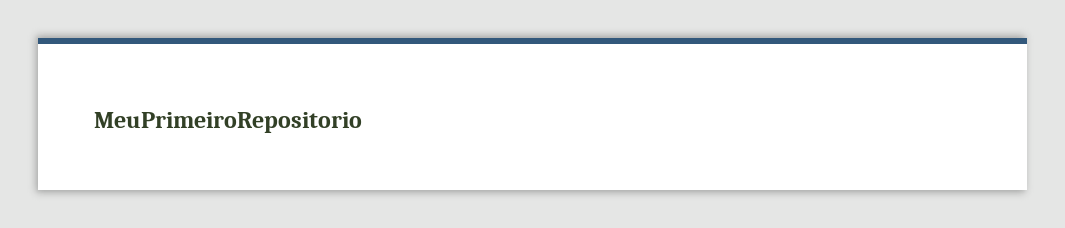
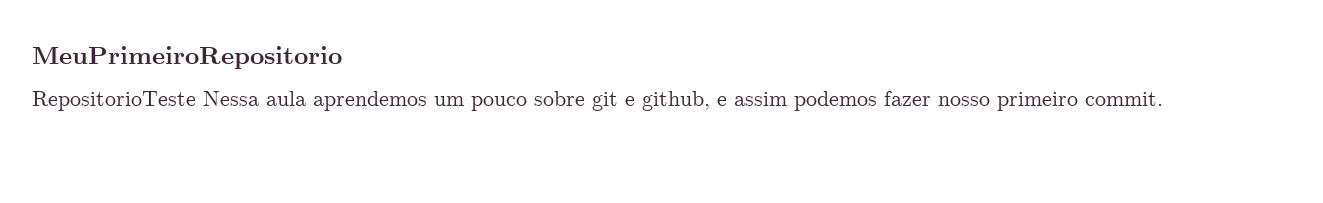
+ RepositorioTeste Nessa aula aprendemos um pouco sobre git e github, e assim podemos fazer nosso primeiro commit.

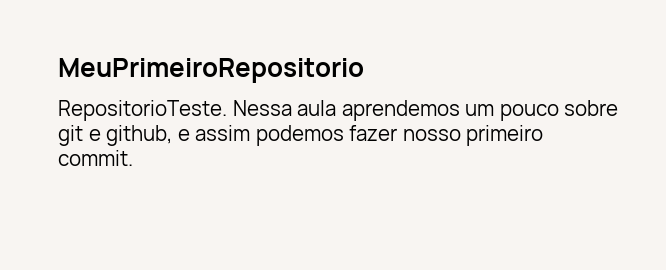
- RepositorioTeste Nessa aula aprendemos um pouco sobre git e github, e assim podemos fazer nosso primeiro commit.
+ RepositorioTeste. Nessa aula aprendemos um pouco sobre git e github, e assim podemos fazer nosso primeiro commit.

